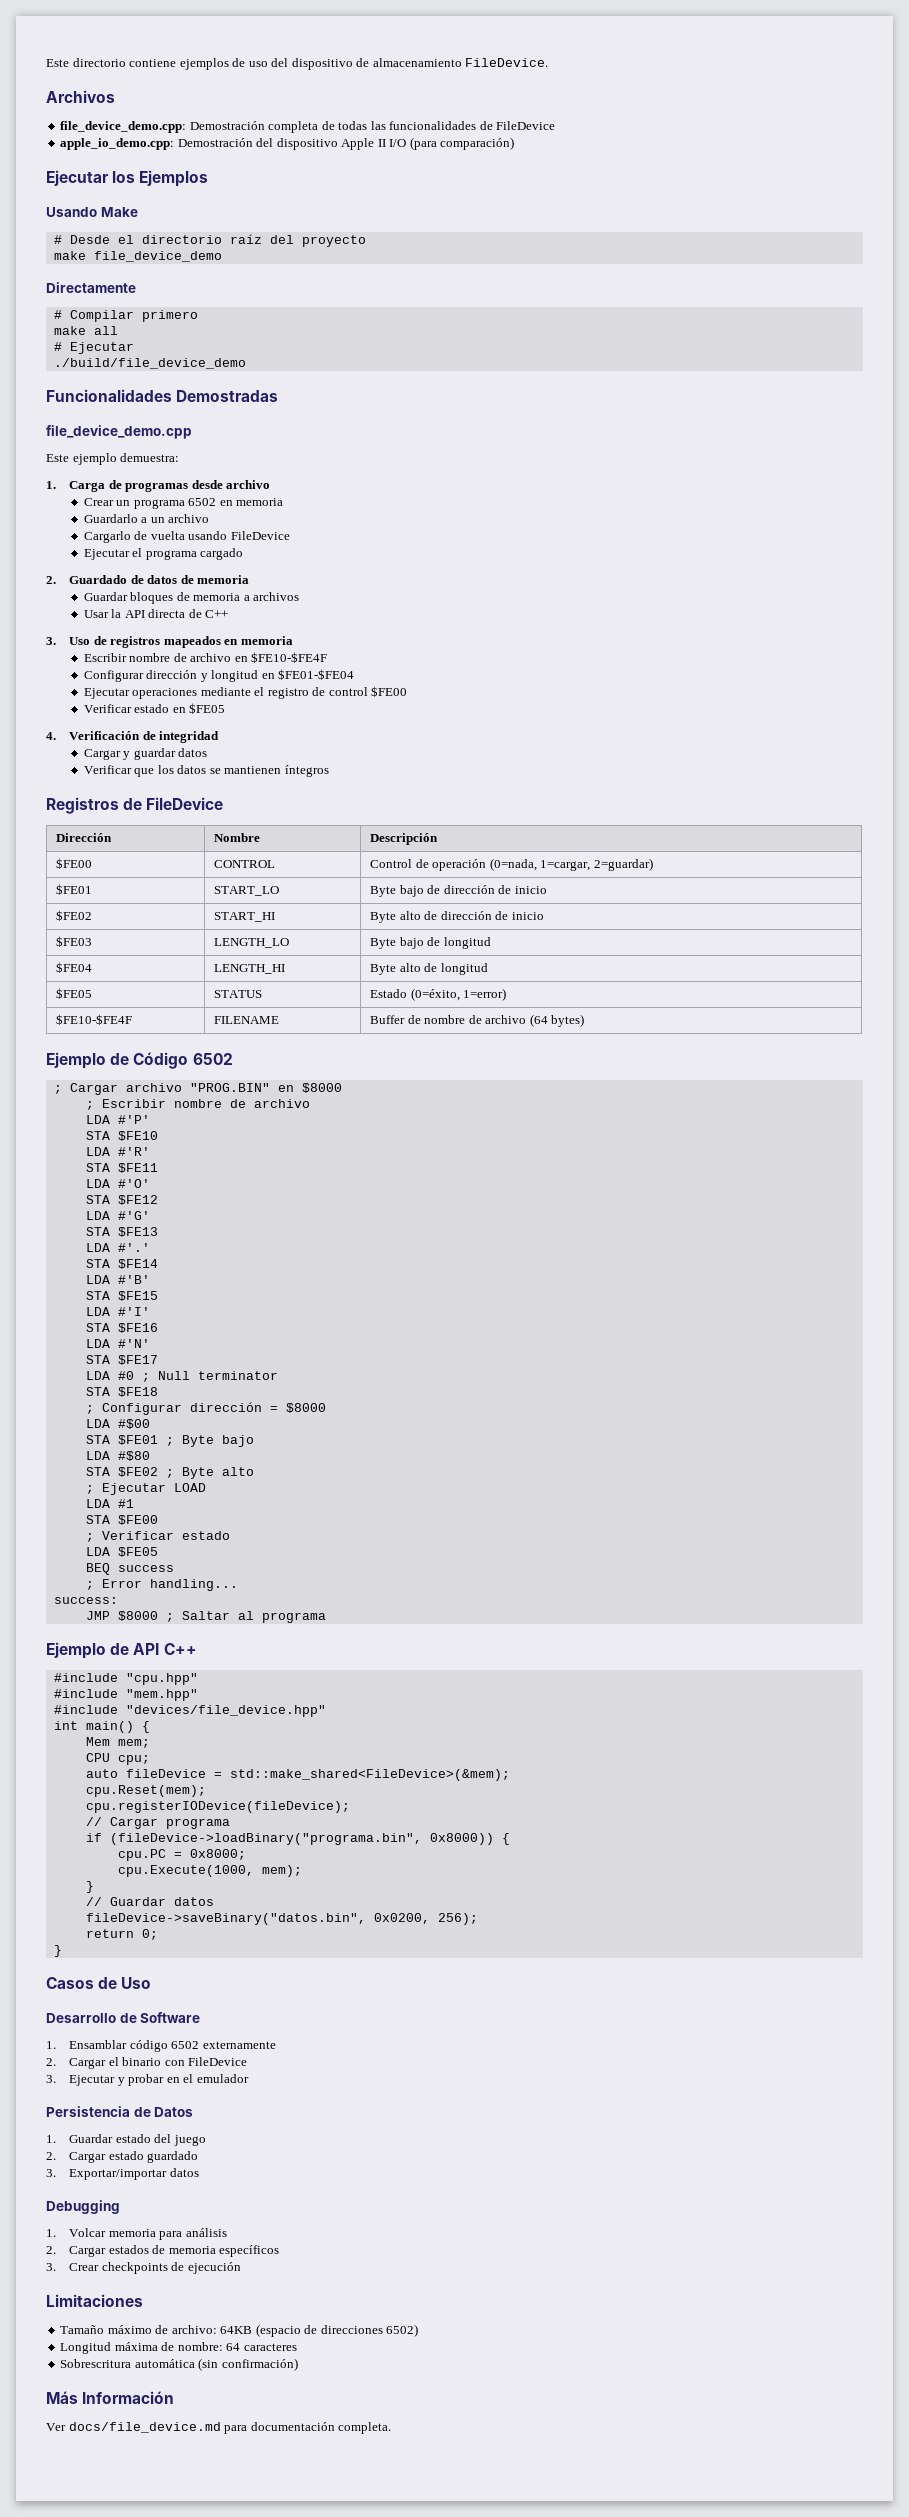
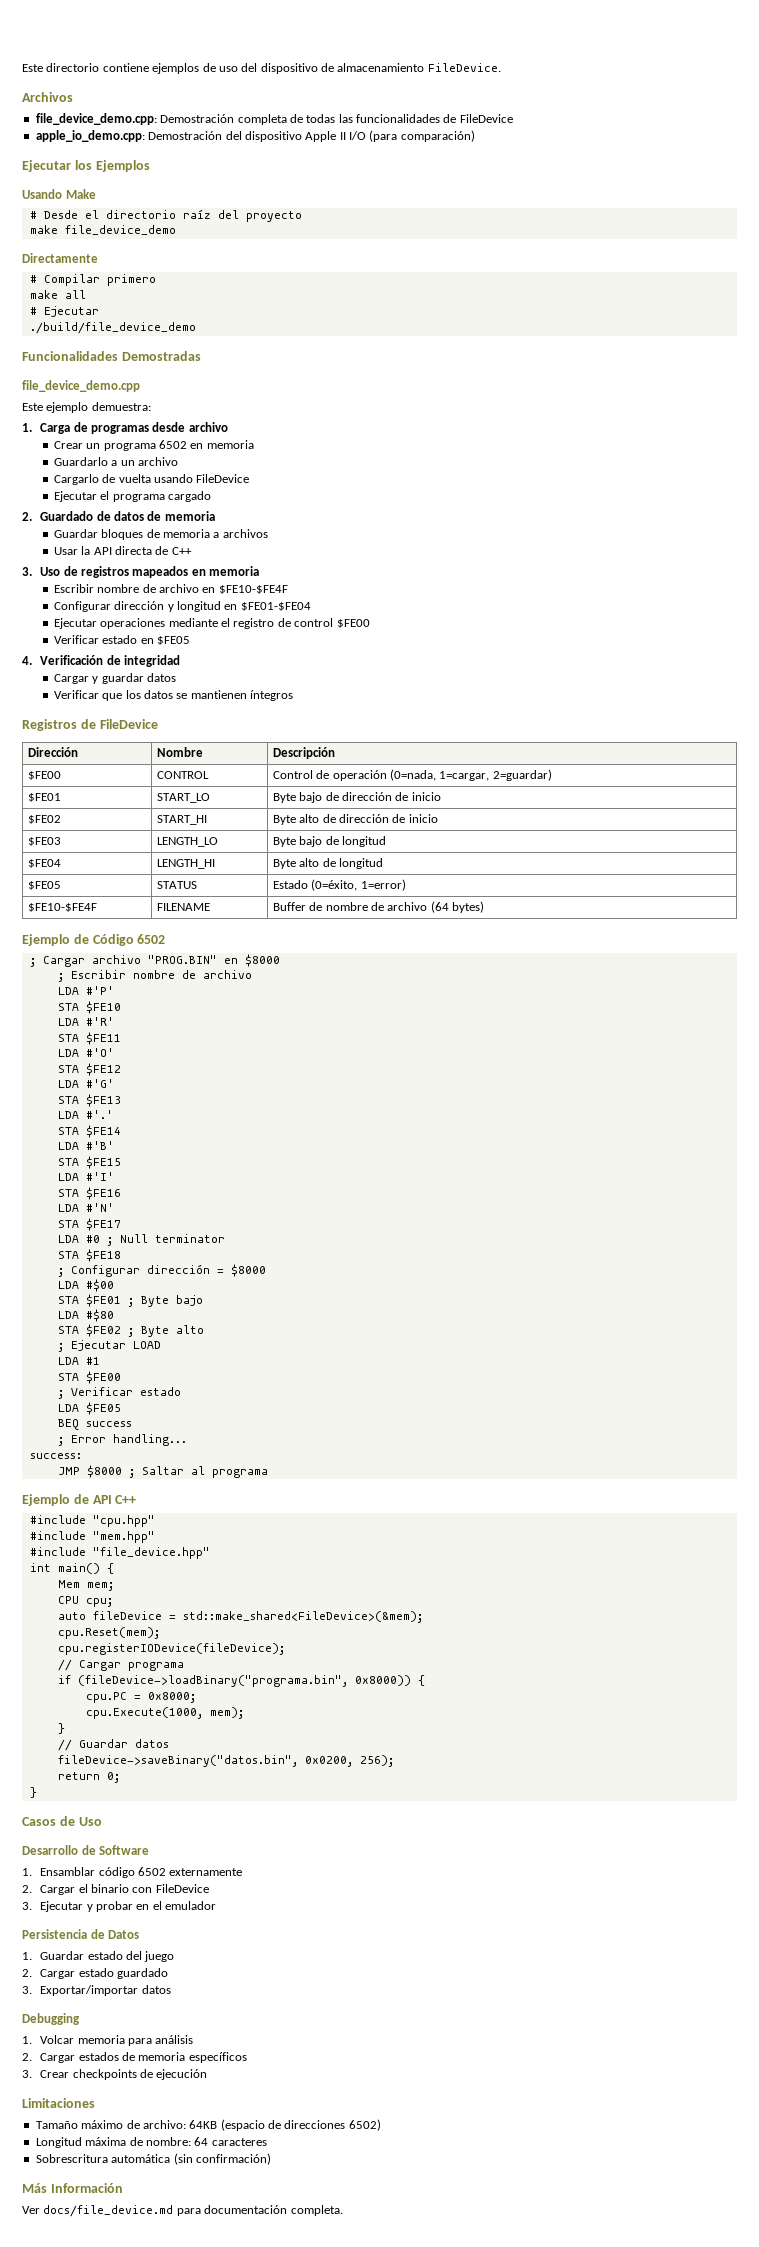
- #include "devices/file_device.hpp"
+ #include "file_device.hpp"

